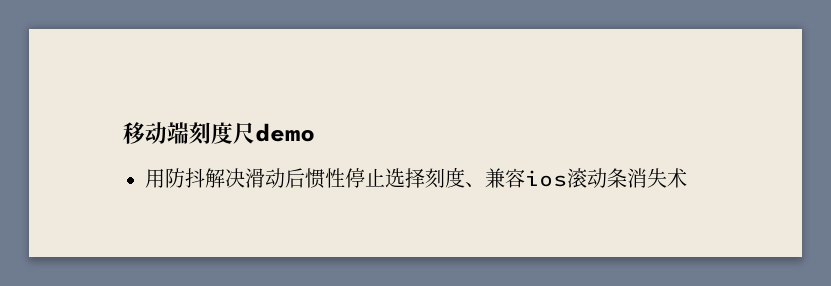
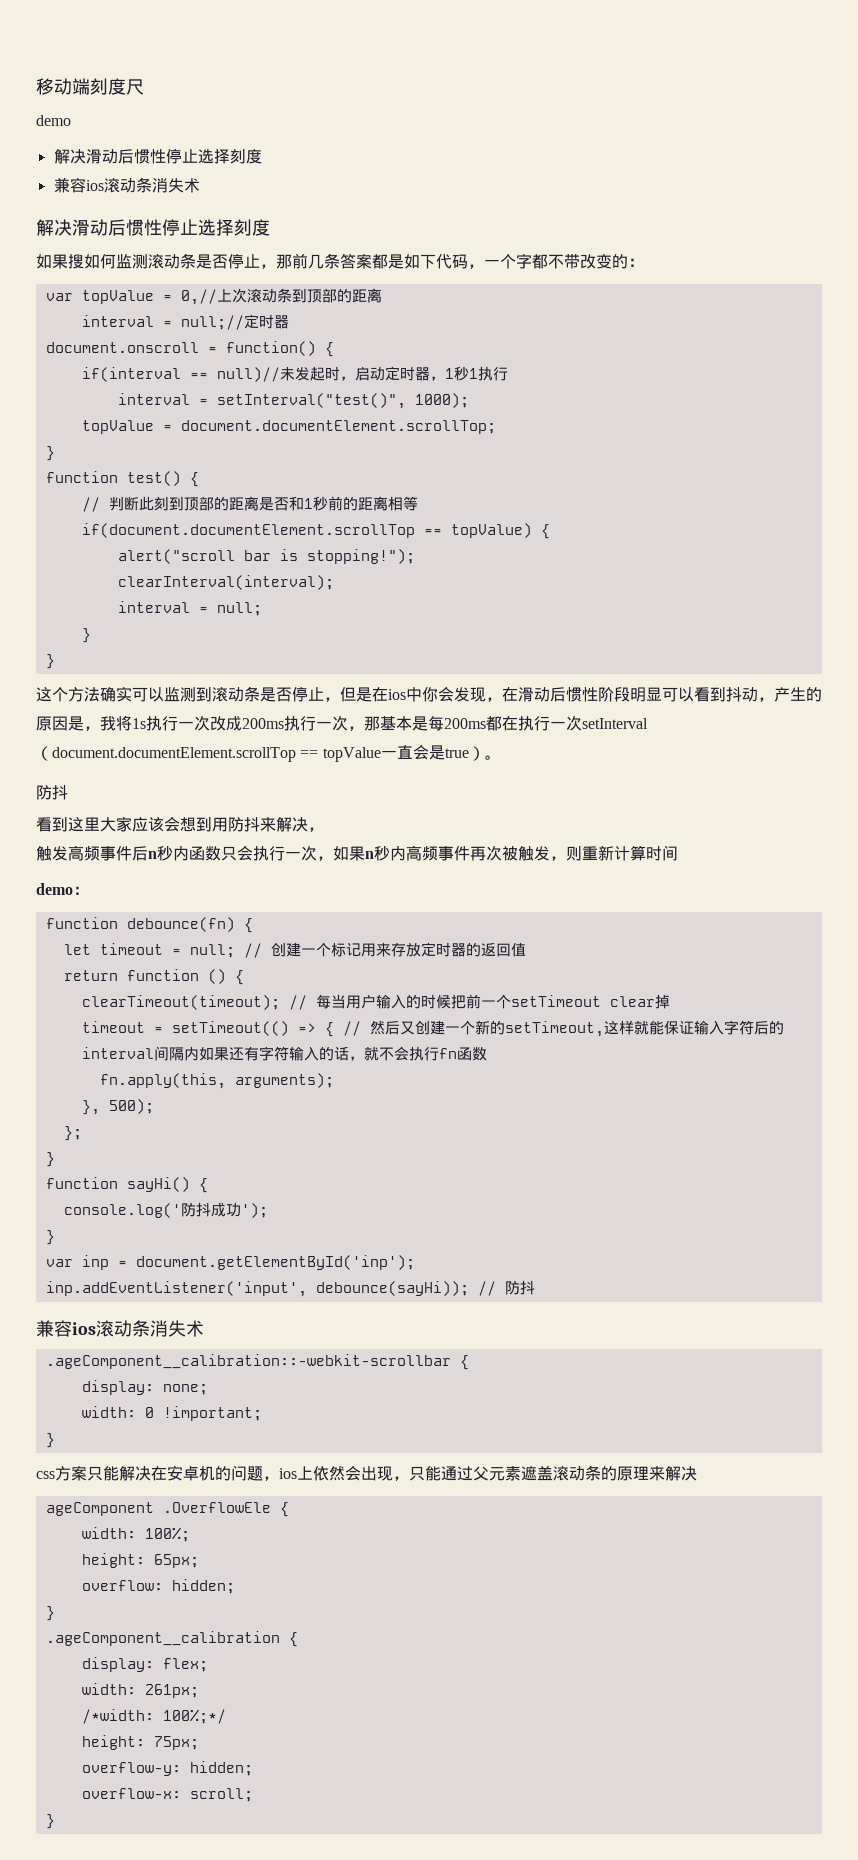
- 移动端刻度尺demo
- 用防抖解决滑动后惯性停止选择刻度、兼容ios滚动条消失术
+ 移动端刻度尺
+ demo
+ 解决滑动后惯性停止选择刻度
+ 兼容ios滚动条消失术
+ 解决滑动后惯性停止选择刻度
+ 如果搜如何监测滚动条是否停止，那前几条答案都是如下代码，一个字都不带改变的：
+ var topValue = 0,//上次滚动条到顶部的距离
+ interval = null;//定时器
+ document.onscroll = function() {
+ if(interval == null)//未发起时，启动定时器，1秒1执行
+ interval = setInterval("test()", 1000);
+ topValue = document.documentElement.scrollTop;
+ }
+ function test() {
+ // 判断此刻到顶部的距离是否和1秒前的距离相等
+ if(document.documentElement.scrollTop == topValue) {
+ alert("scroll bar is stopping!");
+ clearInterval(interval);
+ interval = null;
+ }
+ }
+ 这个方法确实可以监测到滚动条是否停止，但是在ios中你会发现，在滑动后惯性阶段明显可以看到抖动，产生的原因是，我将1s执行一次改成200ms执行一次，那基本是每200ms都在执行一次setInterval（document.documentElement.scrollTop == topValue一直会是true）。
+ 防抖
+ 看到这里大家应该会想到用防抖来解决，
+ 触发高频事件后n秒内函数只会执行一次，如果n秒内高频事件再次被触发，则重新计算时间
+ demo：
+ function debounce(fn) {
+ let timeout = null; // 创建一个标记用来存放定时器的返回值
+ return function () {
+ clearTimeout(timeout); // 每当用户输入的时候把前一个setTimeout clear掉
+ timeout = setTimeout(() => { // 然后又创建一个新的setTimeout,这样就能保证输入字符后的interval间隔内如果还有字符输入的话，就不会执行fn函数
+ fn.apply(this, arguments);
+ }, 500);
+ };
+ }
+ function sayHi() {
+ console.log('防抖成功');
+ }
+ var inp = document.getElementById('inp');
+ inp.addEventListener('input', debounce(sayHi)); // 防抖
+ 兼容ios滚动条消失术
+ .ageComponent__calibration::-webkit-scrollbar {
+ display: none;
+ width: 0 !important;
+ }
+ css方案只能解决在安卓机的问题，ios上依然会出现，只能通过父元素遮盖滚动条的原理来解决
+ ageComponent .OverflowEle {
+ width: 100%;
+ height: 65px;
+ overflow: hidden;
+ }
+ .ageComponent__calibration {
+ display: flex;
+ width: 261px;
+ /*width: 100%;*/
+ height: 75px;
+ overflow-y: hidden;
+ overflow-x: scroll;
+ }

